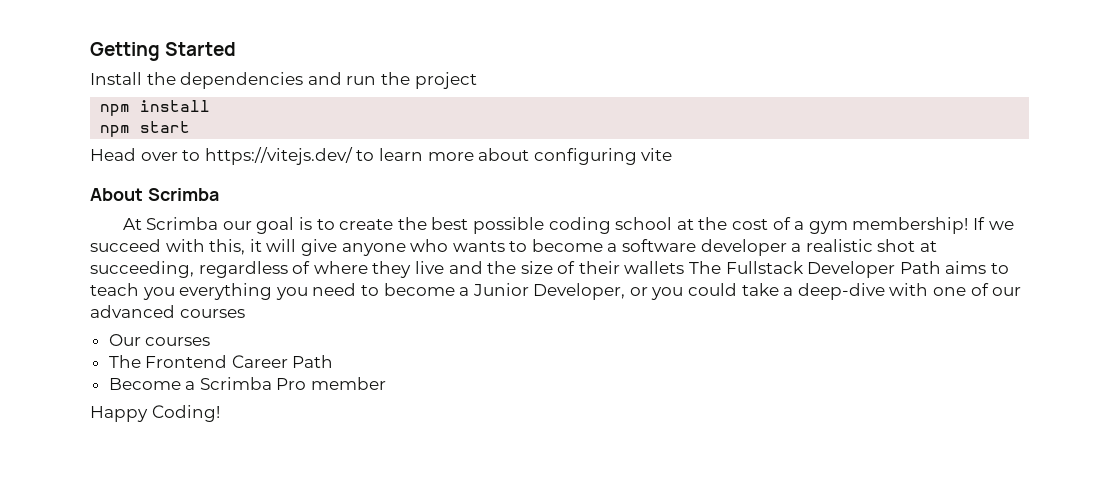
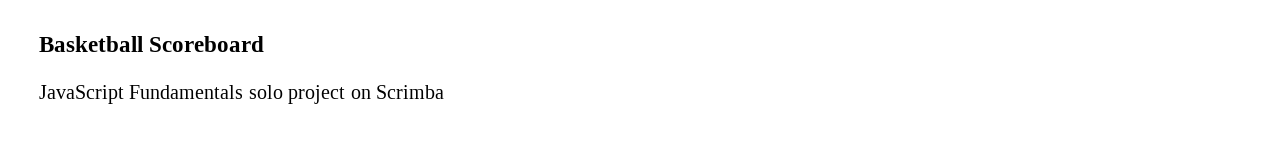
- Getting Started
- Install the dependencies and run the project
- npm install
- npm start
- Head over to https://vitejs.dev/ to learn more about configuring vite
- About Scrimba
- At Scrimba our goal is to create the best possible coding school at the cost of a gym membership! If we succeed with this, it will give anyone who wants to become a software developer a realistic shot at succeeding, regardless of where they live and the size of their wallets The Fullstack Developer Path aims to teach you everything you need to become a Junior Developer, or you could take a deep-dive with one of our advanced courses
- Our courses
- The Frontend Career Path
- Become a Scrimba Pro member
- Happy Coding!
+ Basketball Scoreboard
+ JavaScript Fundamentals solo project on Scrimba

